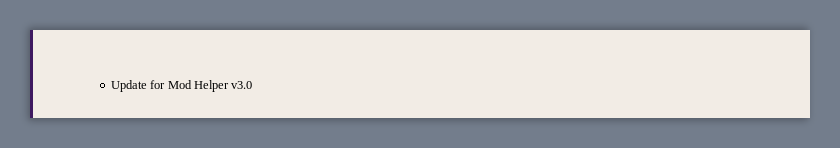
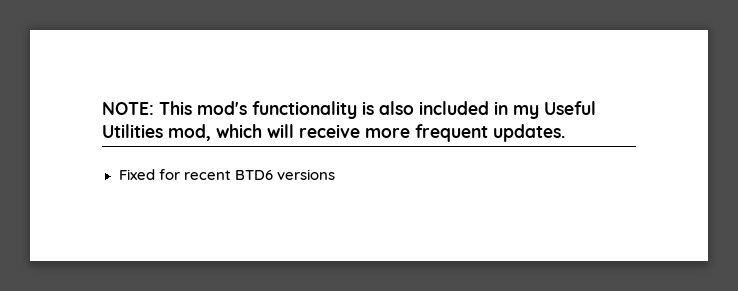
- Update for Mod Helper v3.0
+ NOTE: This mod's functionality is also included in my Useful Utilities mod, which will receive more frequent updates.
+ Fixed for recent BTD6 versions

